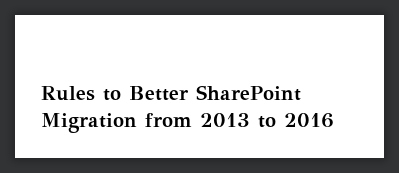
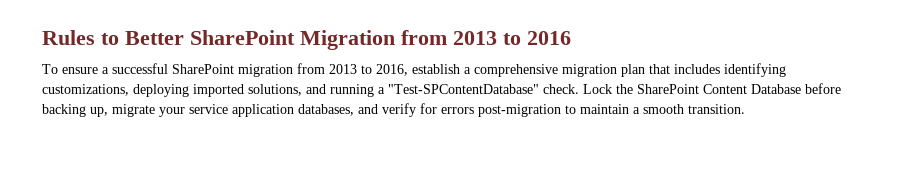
+ To ensure a successful SharePoint migration from 2013 to 2016, establish a comprehensive migration plan that includes identifying customizations, deploying imported solutions, and running a "Test-SPContentDatabase" check. Lock the SharePoint Content Database before backing up, migrate your service application databases, and verify for errors post-migration to maintain a smooth transition.

